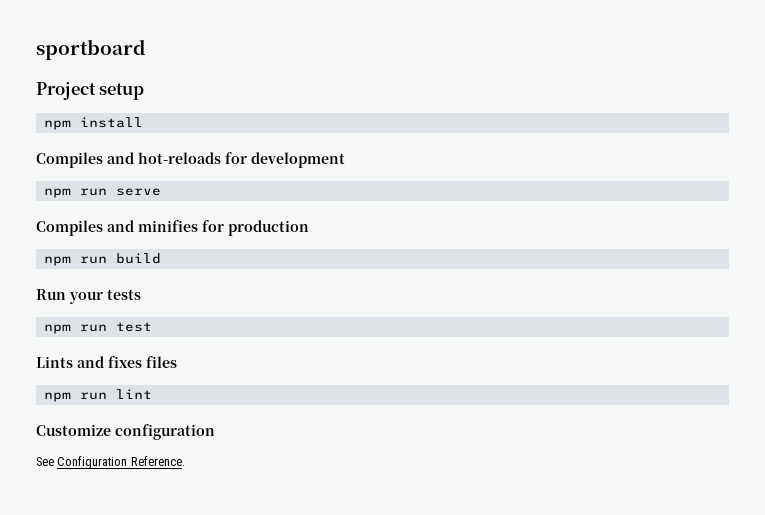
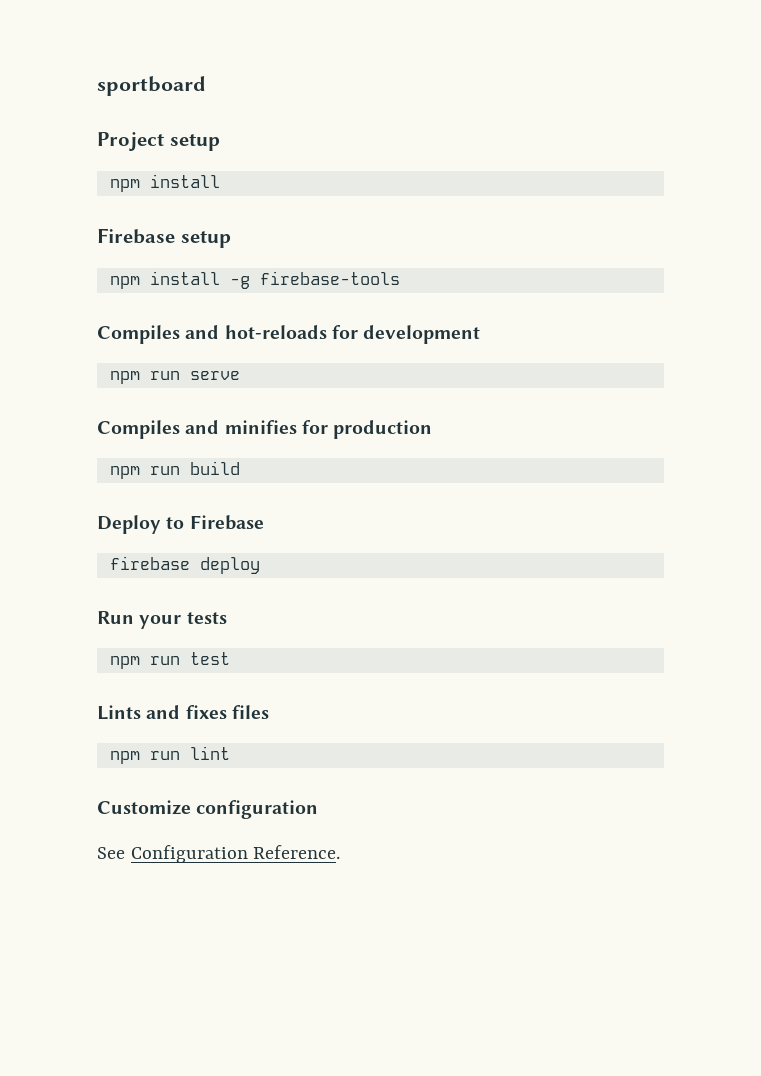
+ Firebase setup
+ npm install -g firebase-tools
+ Deploy to Firebase
+ firebase deploy

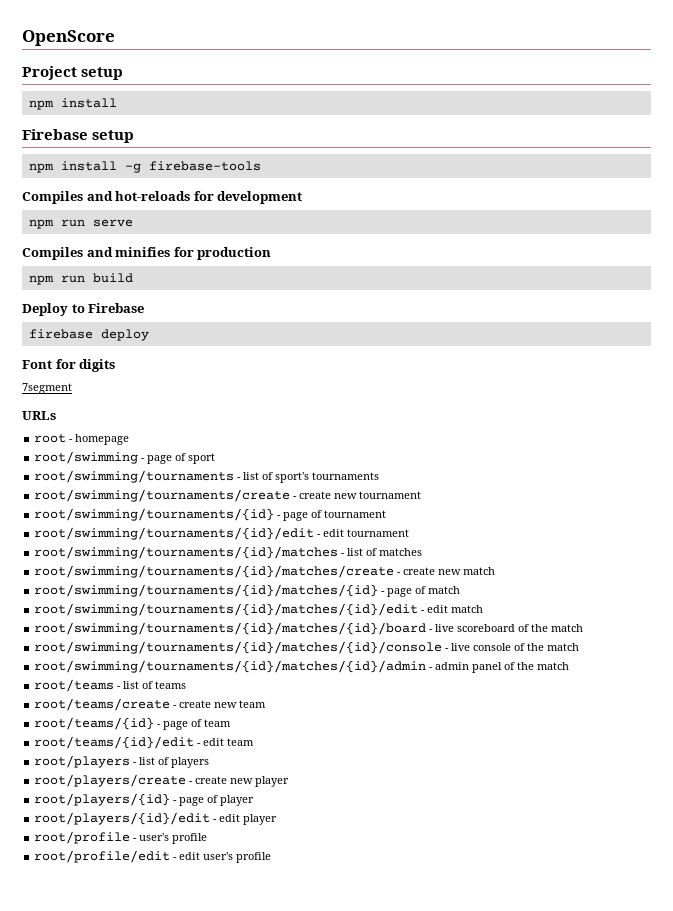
- sportboard
+ OpenScore
- Run your tests
- npm run test
- Lints and fixes files
- npm run lint
- Customize configuration
- See Configuration Reference.
+ Font for digits
+ 7segment
+ URLs
+ root - homepage
+ root/swimming - page of sport
+ root/swimming/tournaments - list of sport's tournaments
+ root/swimming/tournaments/create - create new tournament
+ root/swimming/tournaments/{id} - page of tournament
+ root/swimming/tournaments/{id}/edit - edit tournament
+ root/swimming/tournaments/{id}/matches - list of matches
+ root/swimming/tournaments/{id}/matches/create - create new match
+ root/swimming/tournaments/{id}/matches/{id} - page of match
+ root/swimming/tournaments/{id}/matches/{id}/edit - edit match
+ root/swimming/tournaments/{id}/matches/{id}/board - live scoreboard of the match
+ root/swimming/tournaments/{id}/matches/{id}/console - live console of the match
+ root/swimming/tournaments/{id}/matches/{id}/admin - admin panel of the match
+ root/teams - list of teams
+ root/teams/create - create new team
+ root/teams/{id} - page of team
+ root/teams/{id}/edit - edit team
+ root/players - list of players
+ root/players/create - create new player
+ root/players/{id} - page of player
+ root/players/{id}/edit - edit player
+ root/profile - user's profile
+ root/profile/edit - edit user's profile

